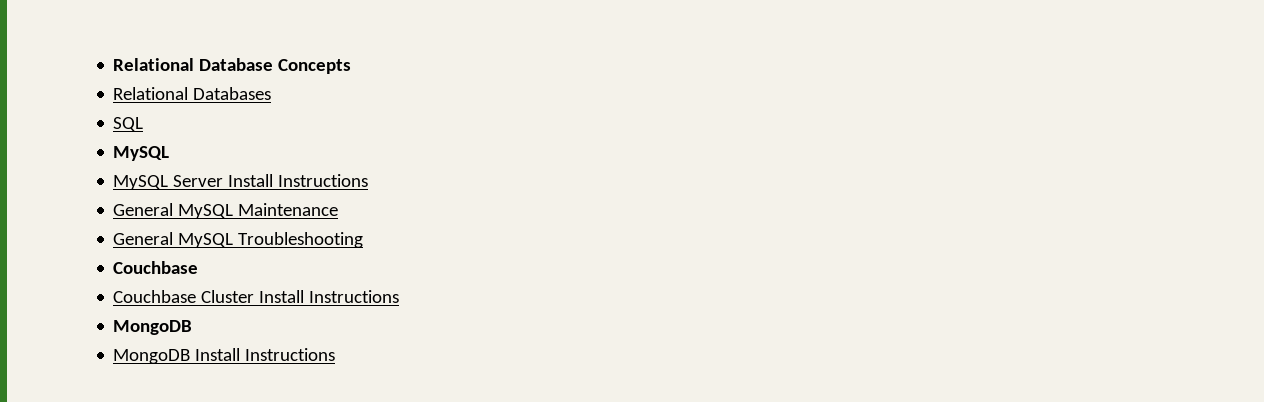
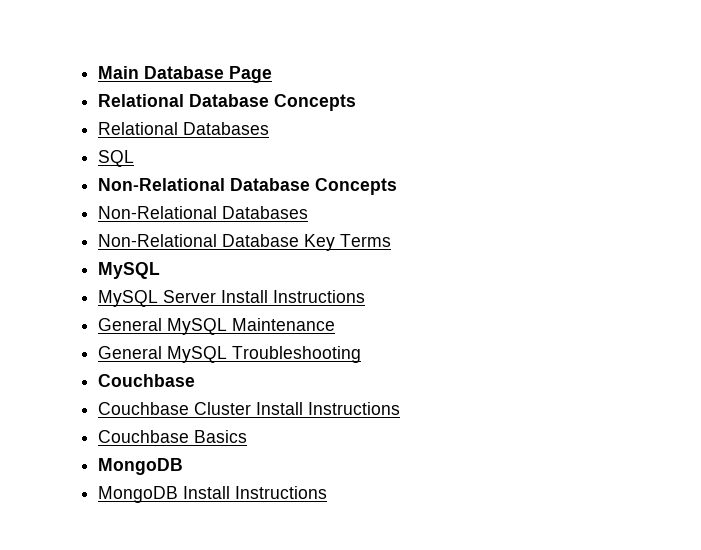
+ Main Database Page
+ Non-Relational Database Concepts
+ Non-Relational Databases
+ Non-Relational Database Key Terms
+ Couchbase Basics

